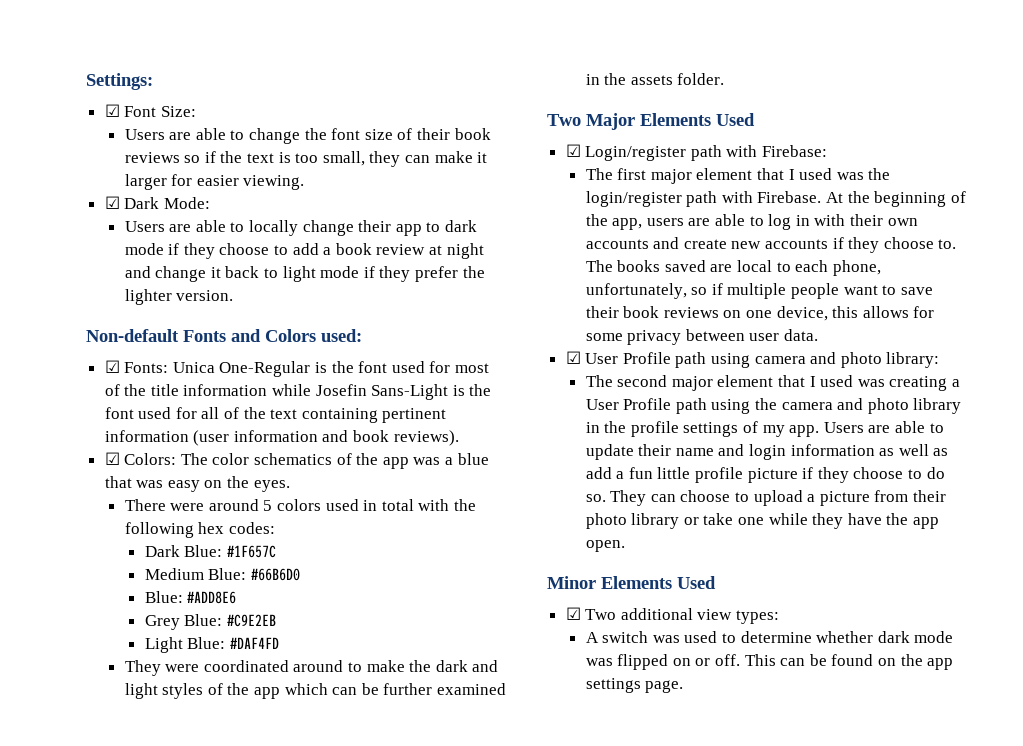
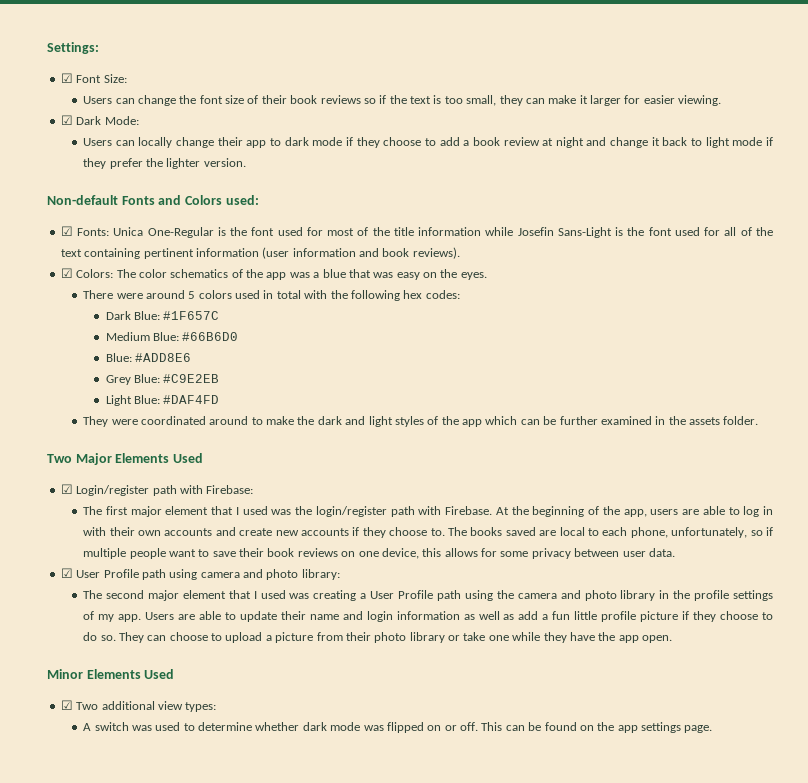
- Users are able to change the font size of their book reviews so if the text is too small, they can make it larger for easier viewing.
+ Users can change the font size of their book reviews so if the text is too small, they can make it larger for easier viewing.
- Users are able to locally change their app to dark mode if they choose to add a book review at night and change it back to light mode if they prefer the lighter version.
+ Users can locally change their app to dark mode if they choose to add a book review at night and change it back to light mode if they prefer the lighter version.

